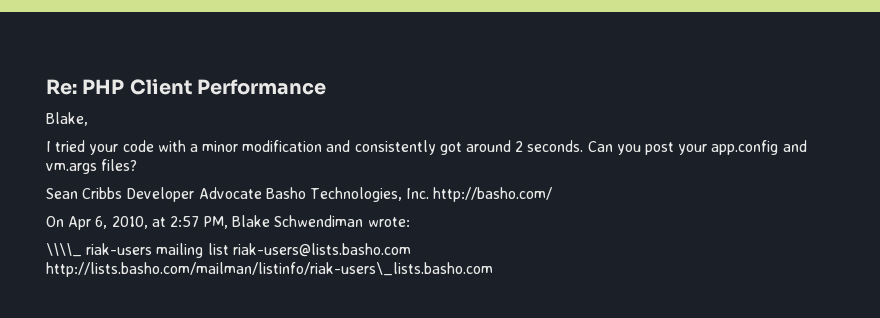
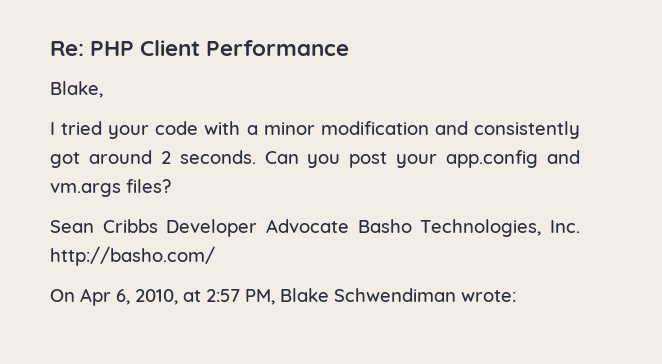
- \\\\_ riak-users mailing list riak-users@lists.basho.com http://lists.basho.com/mailman/listinfo/riak-users\_lists.basho.com

